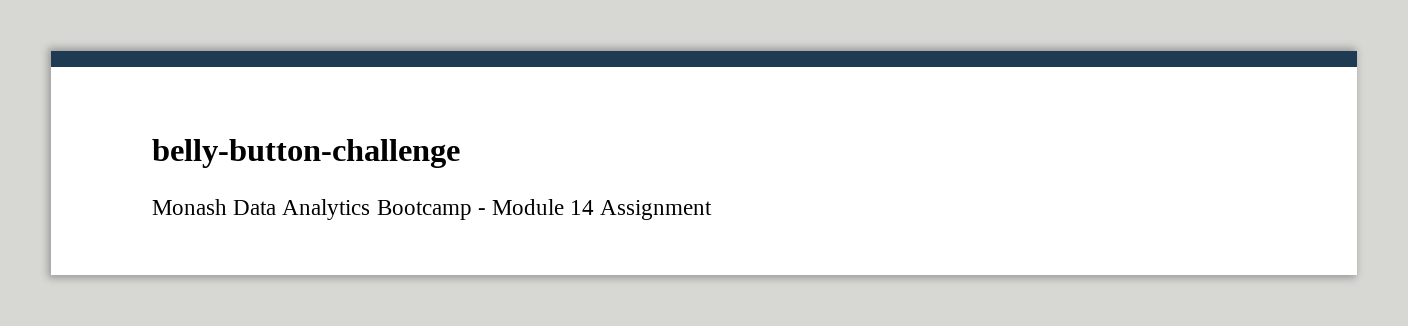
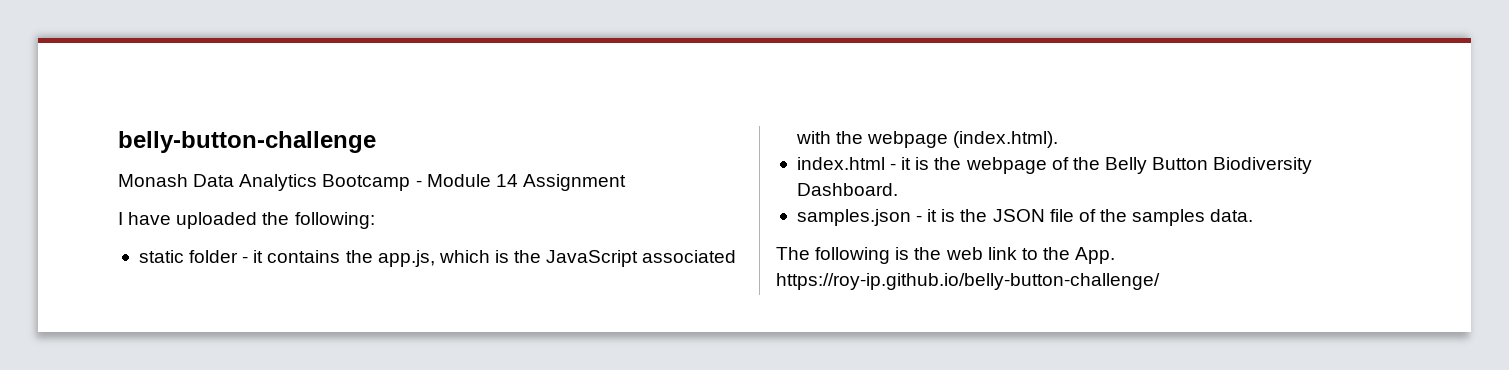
+ I have uploaded the following:
+ static folder - it contains the app.js, which is the JavaScript associated with the webpage (index.html).
+ index.html - it is the webpage of the Belly Button Biodiversity Dashboard.
+ samples.json - it is the JSON file of the samples data.
+ The following is the web link to the App. https://roy-ip.github.io/belly-button-challenge/

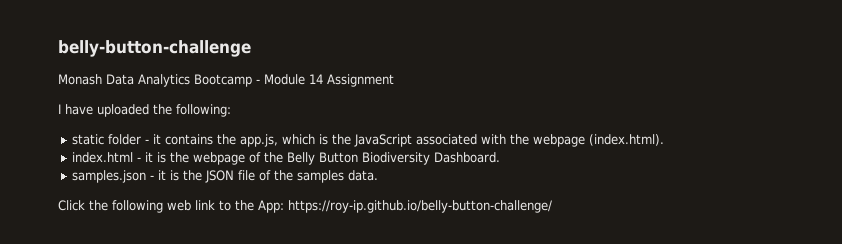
- The following is the web link to the App. https://roy-ip.github.io/belly-button-challenge/
+ Click the following web link to the App: https://roy-ip.github.io/belly-button-challenge/

